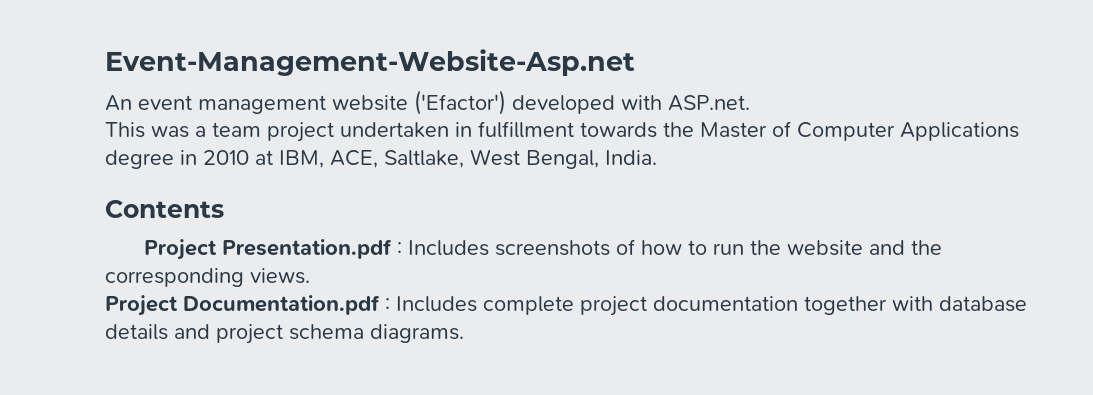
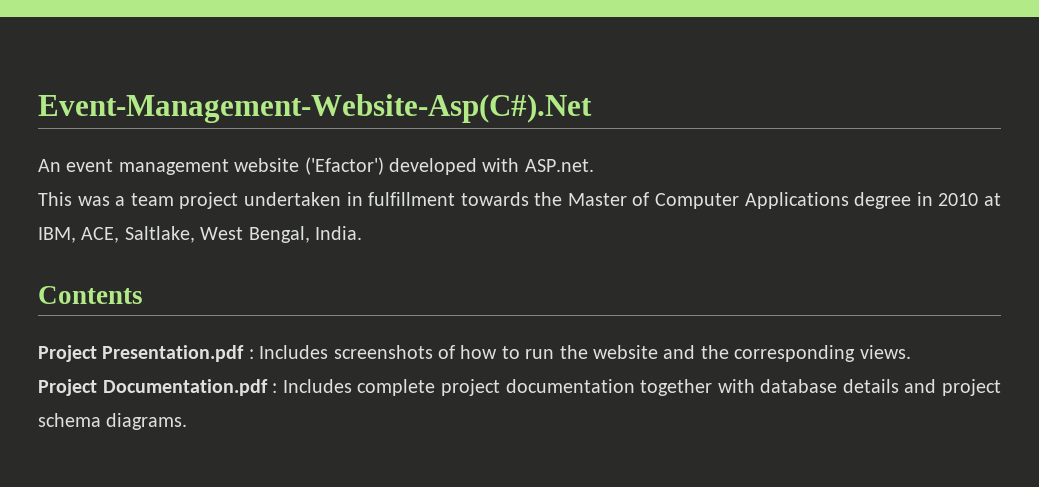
- Event-Management-Website-Asp.net
+ Event-Management-Website-Asp(C#).Net

